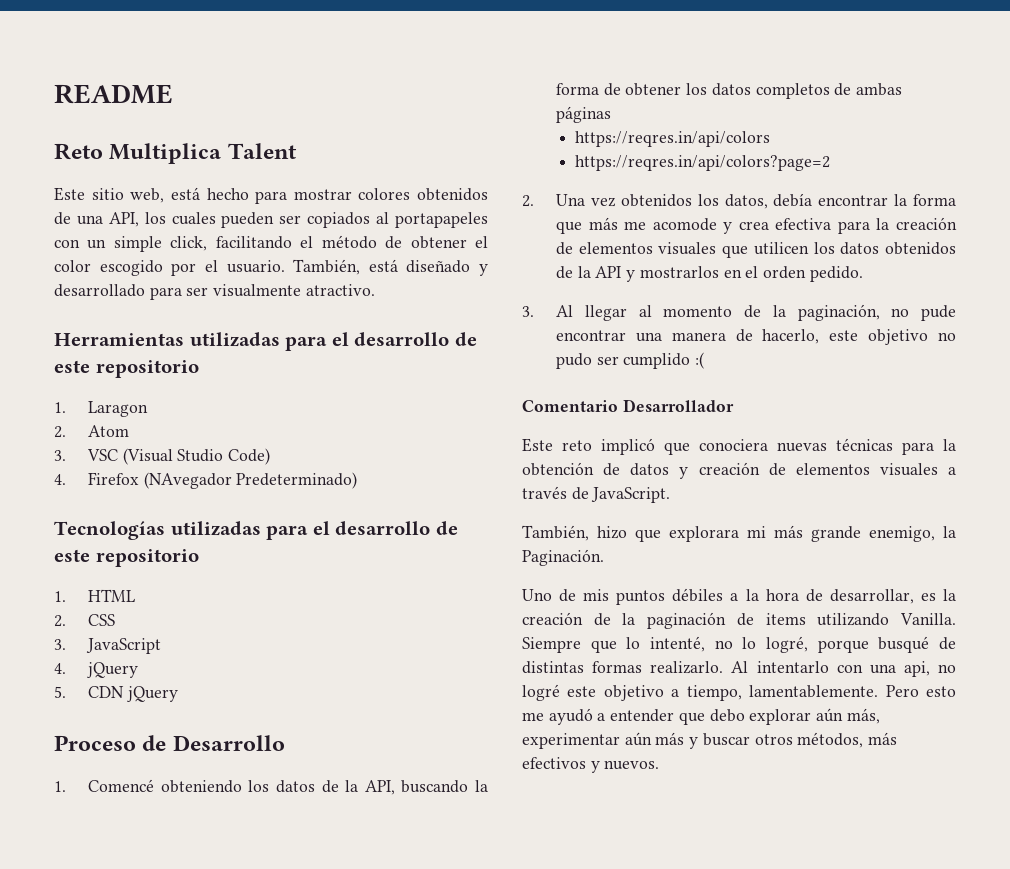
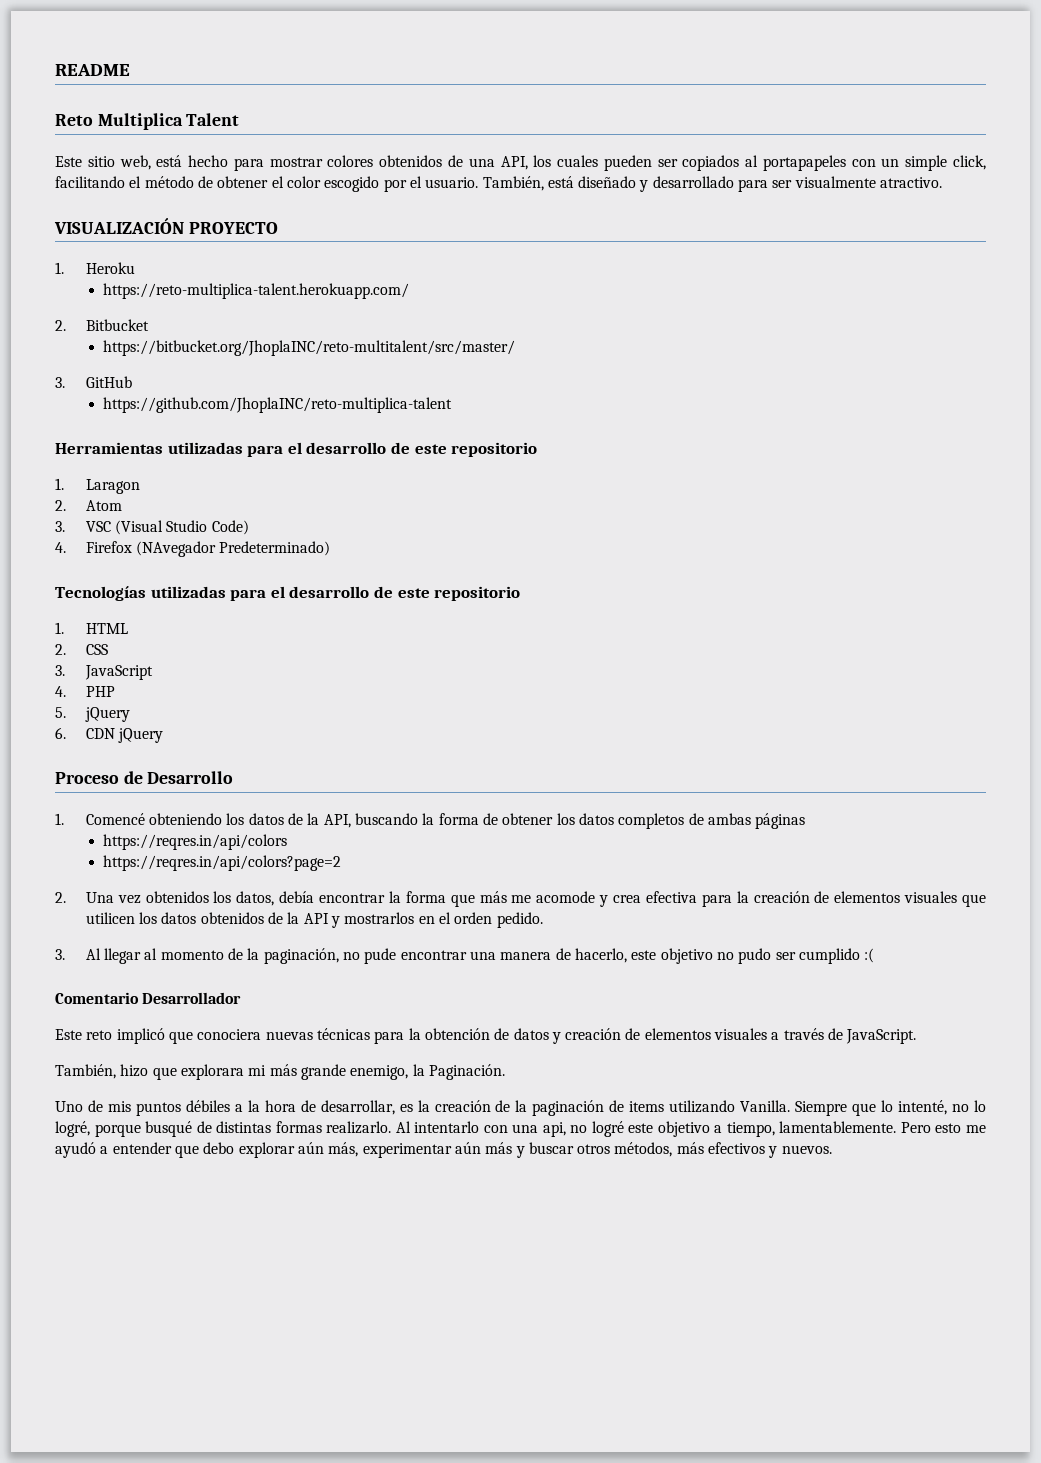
+ VISUALIZACIÓN PROYECTO
+ 1. Heroku
+ https://reto-multiplica-talent.herokuapp.com/
+ 2. Bitbucket
+ https://bitbucket.org/JhoplaINC/reto-multitalent/src/master/
+ 3. GitHub
+ https://github.com/JhoplaINC/reto-multiplica-talent
- 4. jQuery
- 5. CDN jQuery
+ 4. PHP
+ 5. jQuery
+ 6. CDN jQuery

